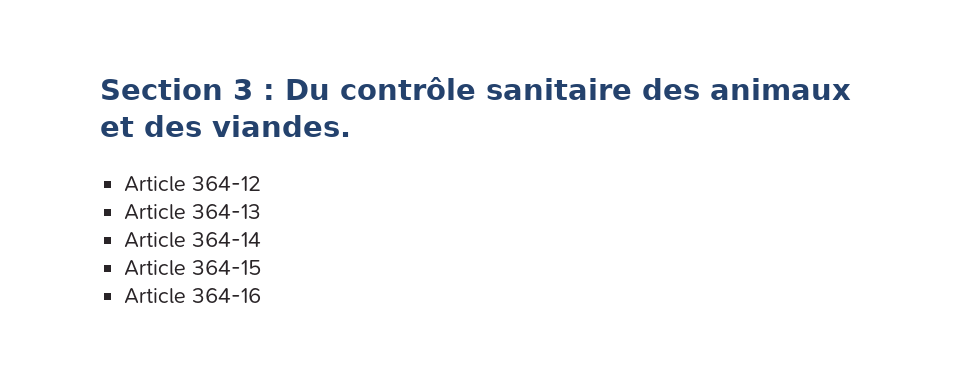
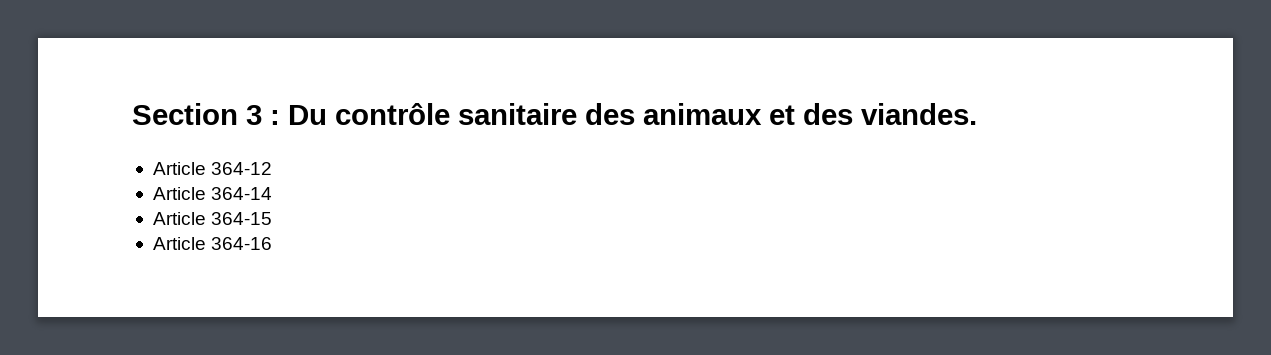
- Article 364-13

